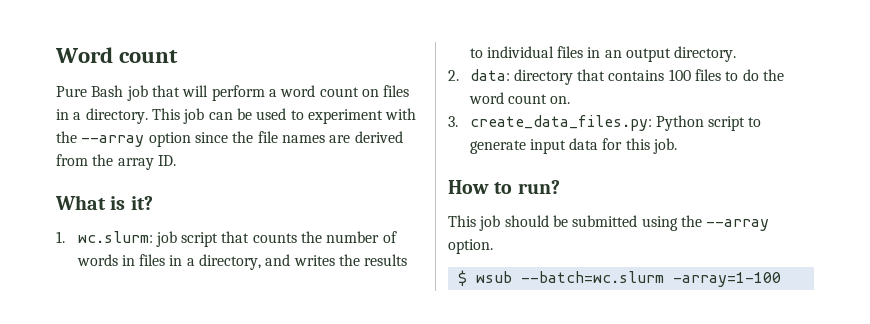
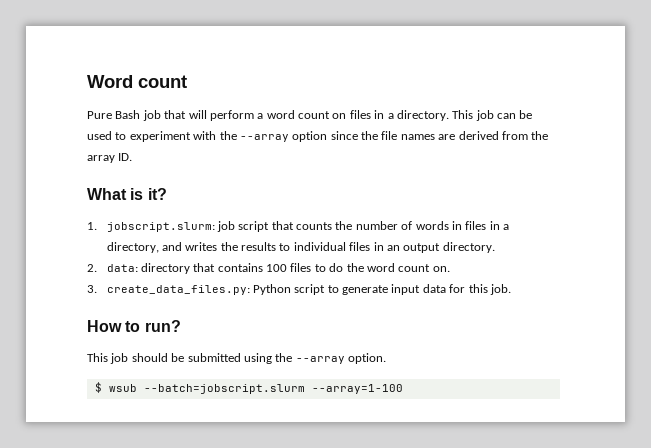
- 1. wc.slurm: job script that counts the number of words in files in a directory, and writes the results to individual files in an output directory.
+ 1. jobscript.slurm: job script that counts the number of words in files in a directory, and writes the results to individual files in an output directory.
- $ wsub --batch=wc.slurm -array=1-100
+ $ wsub --batch=jobscript.slurm --array=1-100

